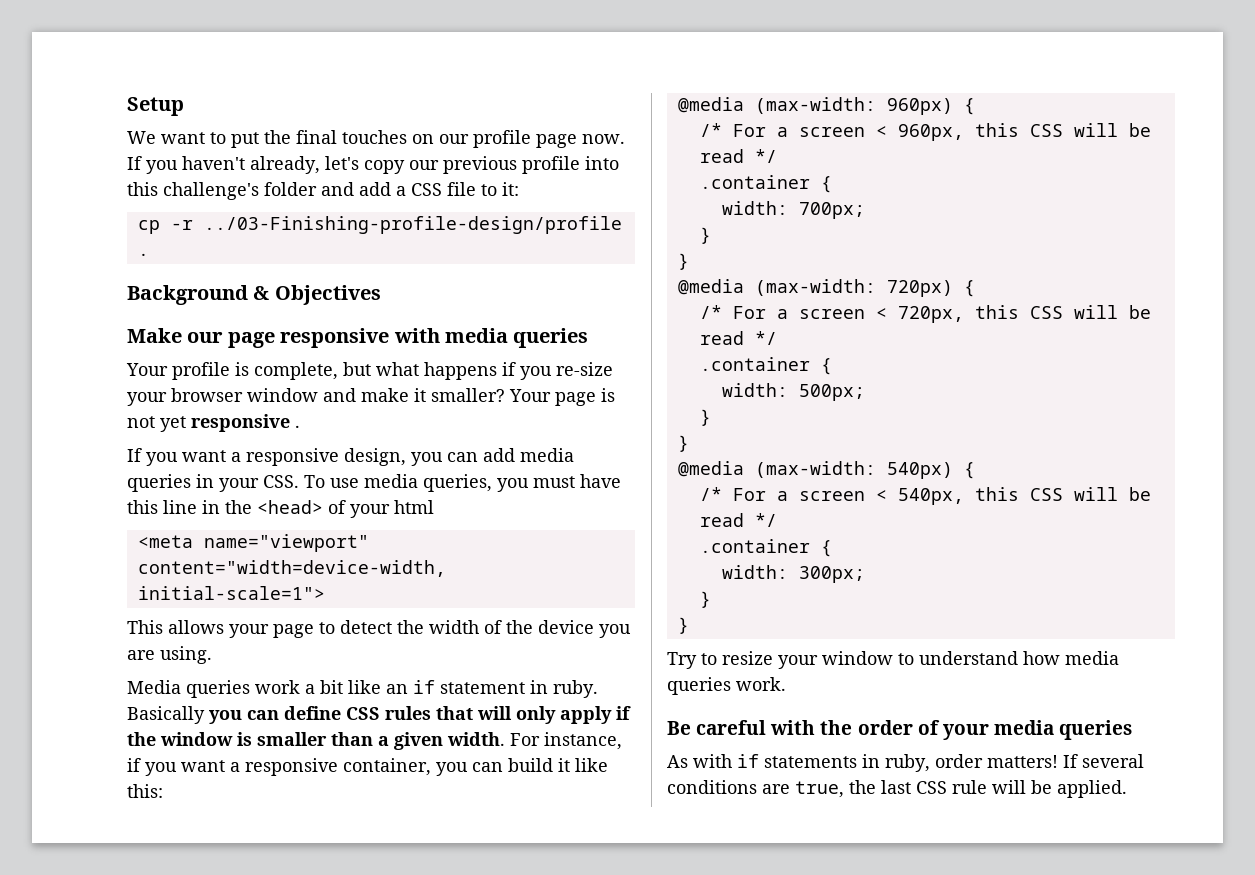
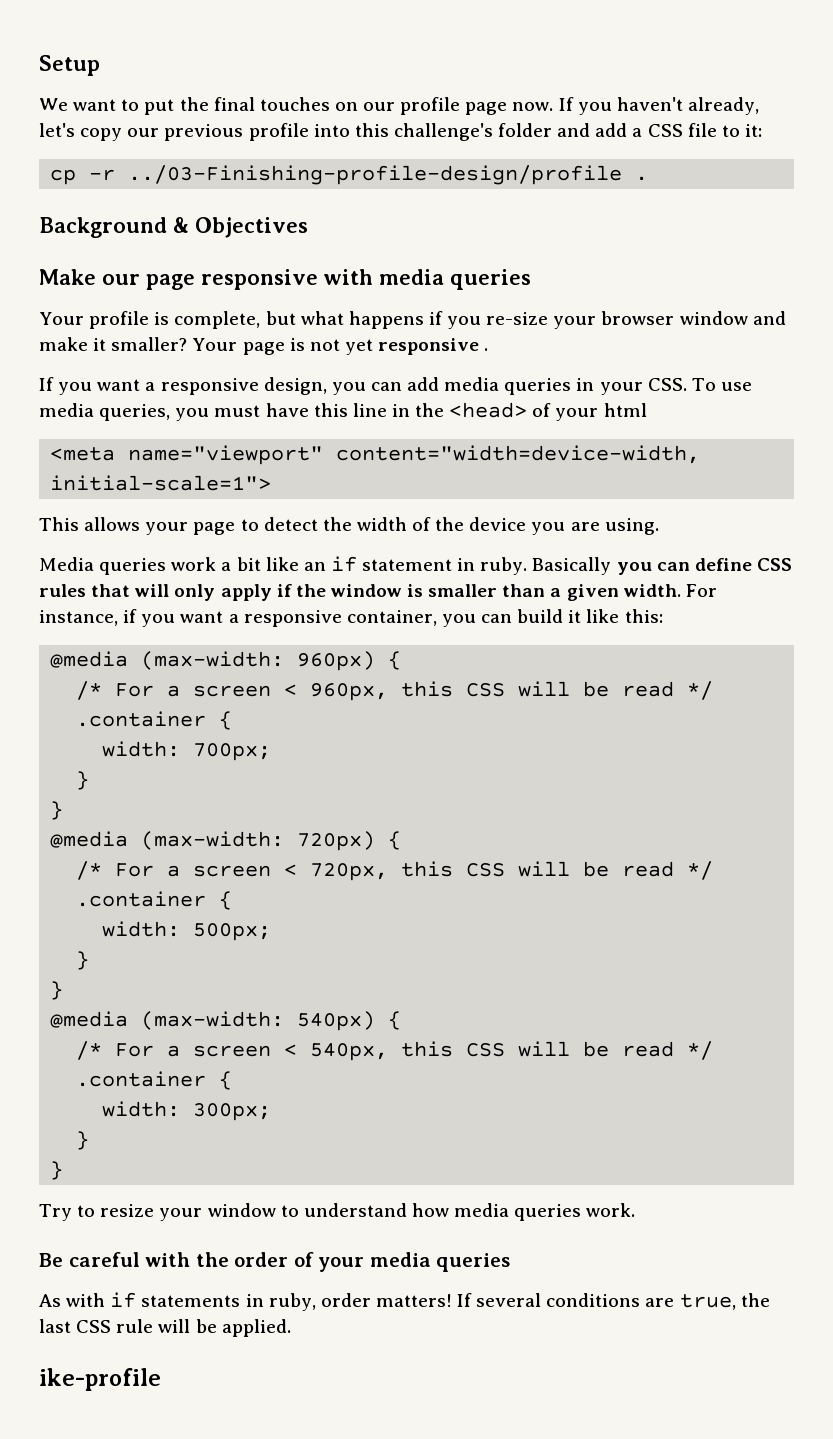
+ ike-profile

